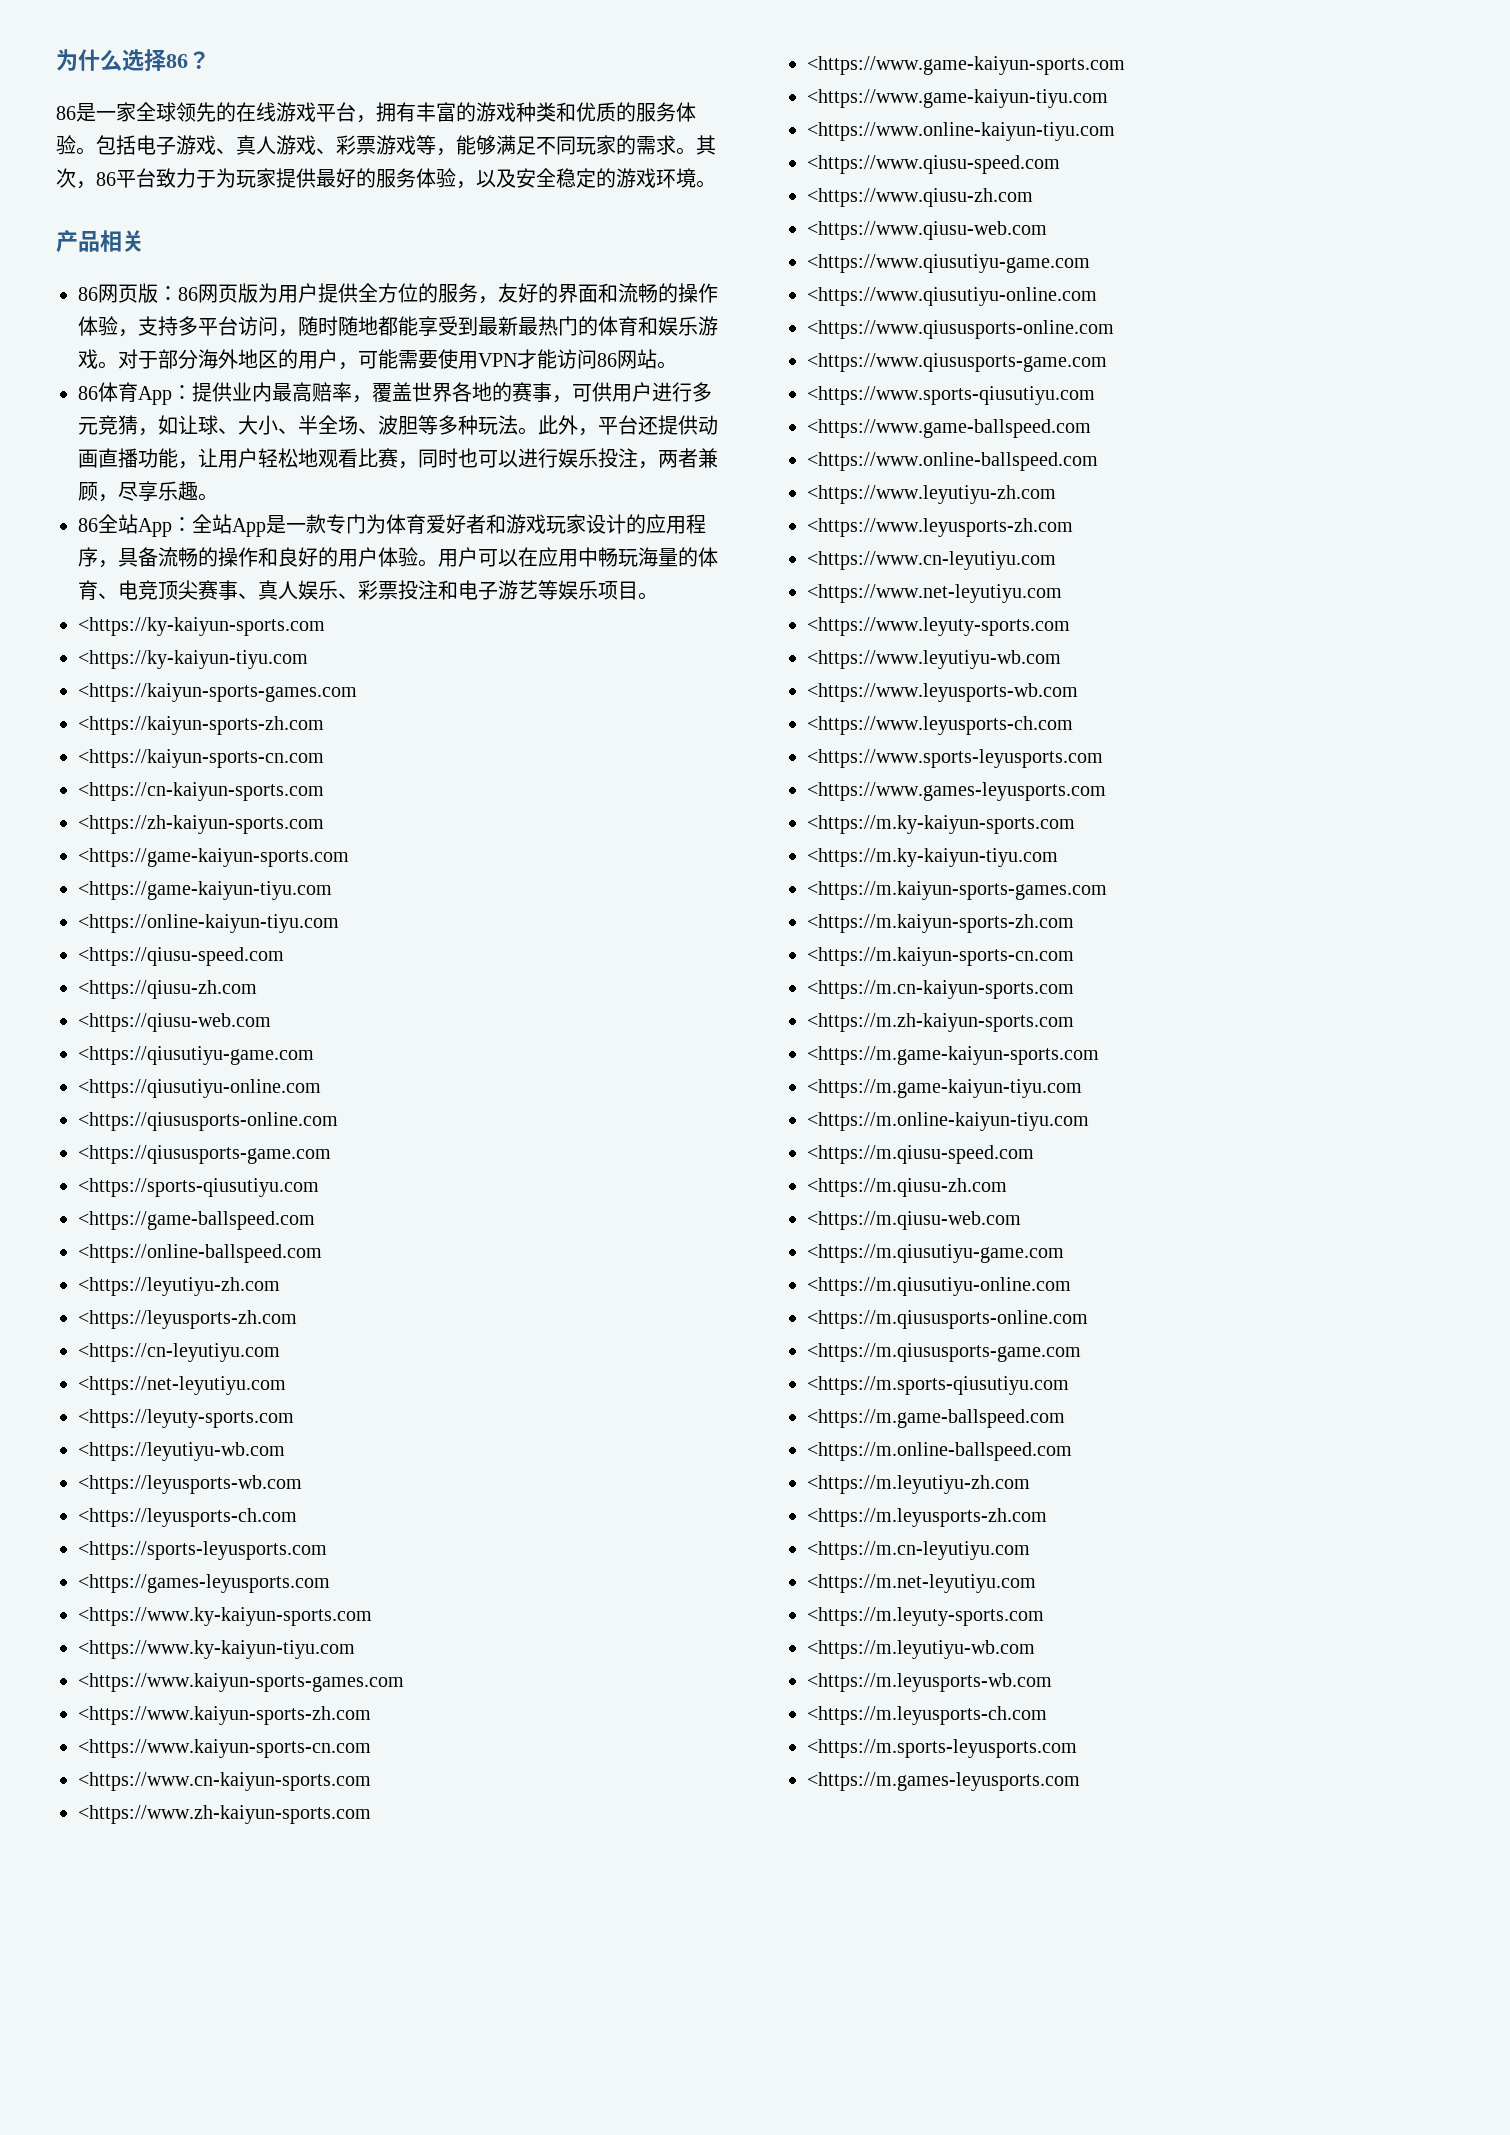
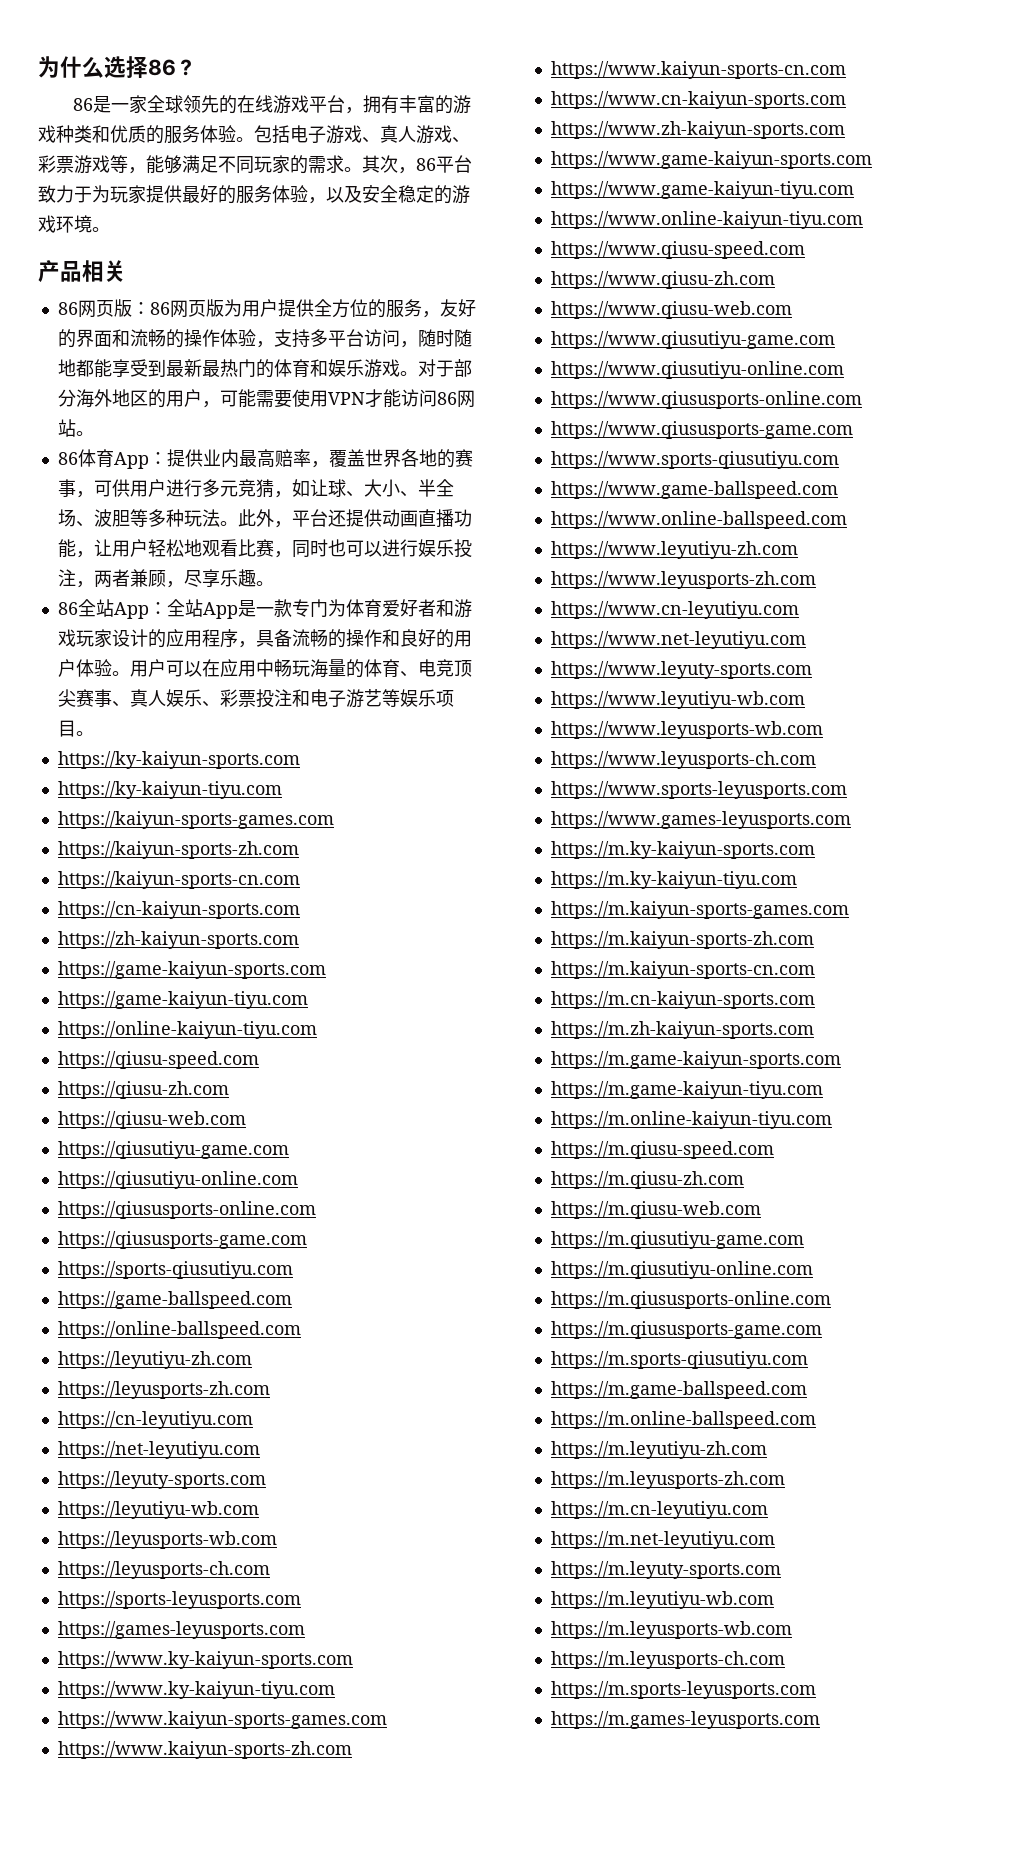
- <https://ky-kaiyun-sports.com
- <https://ky-kaiyun-tiyu.com
- <https://kaiyun-sports-games.com
- <https://kaiyun-sports-zh.com
- <https://kaiyun-sports-cn.com
- <https://cn-kaiyun-sports.com
- <https://zh-kaiyun-sports.com
- <https://game-kaiyun-sports.com
- <https://game-kaiyun-tiyu.com
- <https://online-kaiyun-tiyu.com
- <https://qiusu-speed.com
- <https://qiusu-zh.com
- <https://qiusu-web.com
- <https://qiusutiyu-game.com
- <https://qiusutiyu-online.com
- <https://qiususports-online.com
- <https://qiususports-game.com
- <https://sports-qiusutiyu.com
- <https://game-ballspeed.com
- <https://online-ballspeed.com
- <https://leyutiyu-zh.com
- <https://leyusports-zh.com
- <https://cn-leyutiyu.com
- <https://net-leyutiyu.com
- <https://leyuty-sports.com
- <https://leyutiyu-wb.com
- <https://leyusports-wb.com
- <https://leyusports-ch.com
- <https://sports-leyusports.com
- <https://games-leyusports.com
- <https://www.ky-kaiyun-sports.com
- <https://www.ky-kaiyun-tiyu.com
- <https://www.kaiyun-sports-games.com
- <https://www.kaiyun-sports-zh.com
- <https://www.kaiyun-sports-cn.com
- <https://www.cn-kaiyun-sports.com
- <https://www.zh-kaiyun-sports.com
- <https://www.game-kaiyun-sports.com
- <https://www.game-kaiyun-tiyu.com
- <https://www.online-kaiyun-tiyu.com
- <https://www.qiusu-speed.com
- <https://www.qiusu-zh.com
- <https://www.qiusu-web.com
- <https://www.qiusutiyu-game.com
- <https://www.qiusutiyu-online.com
- <https://www.qiususports-online.com
- <https://www.qiususports-game.com
- <https://www.sports-qiusutiyu.com
- <https://www.game-ballspeed.com
- <https://www.online-ballspeed.com
- <https://www.leyutiyu-zh.com
- <https://www.leyusports-zh.com
- <https://www.cn-leyutiyu.com
- <https://www.net-leyutiyu.com
- <https://www.leyuty-sports.com
- <https://www.leyutiyu-wb.com
- <https://www.leyusports-wb.com
- <https://www.leyusports-ch.com
- <https://www.sports-leyusports.com
- <https://www.games-leyusports.com
- <https://m.ky-kaiyun-sports.com
- <https://m.ky-kaiyun-tiyu.com
- <https://m.kaiyun-sports-games.com
- <https://m.kaiyun-sports-zh.com
- <https://m.kaiyun-sports-cn.com
- <https://m.cn-kaiyun-sports.com
- <https://m.zh-kaiyun-sports.com
- <https://m.game-kaiyun-sports.com
- <https://m.game-kaiyun-tiyu.com
- <https://m.online-kaiyun-tiyu.com
- <https://m.qiusu-speed.com
- <https://m.qiusu-zh.com
- <https://m.qiusu-web.com
- <https://m.qiusutiyu-game.com
- <https://m.qiusutiyu-online.com
- <https://m.qiususports-online.com
- <https://m.qiususports-game.com
- <https://m.sports-qiusutiyu.com
- <https://m.game-ballspeed.com
- <https://m.online-ballspeed.com
- <https://m.leyutiyu-zh.com
- <https://m.leyusports-zh.com
- <https://m.cn-leyutiyu.com
- <https://m.net-leyutiyu.com
- <https://m.leyuty-sports.com
- <https://m.leyutiyu-wb.com
- <https://m.leyusports-wb.com
- <https://m.leyusports-ch.com
- <https://m.sports-leyusports.com
- <https://m.games-leyusports.com
+ https://ky-kaiyun-sports.com
+ https://ky-kaiyun-tiyu.com
+ https://kaiyun-sports-games.com
+ https://kaiyun-sports-zh.com
+ https://kaiyun-sports-cn.com
+ https://cn-kaiyun-sports.com
+ https://zh-kaiyun-sports.com
+ https://game-kaiyun-sports.com
+ https://game-kaiyun-tiyu.com
+ https://online-kaiyun-tiyu.com
+ https://qiusu-speed.com
+ https://qiusu-zh.com
+ https://qiusu-web.com
+ https://qiusutiyu-game.com
+ https://qiusutiyu-online.com
+ https://qiususports-online.com
+ https://qiususports-game.com
+ https://sports-qiusutiyu.com
+ https://game-ballspeed.com
+ https://online-ballspeed.com
+ https://leyutiyu-zh.com
+ https://leyusports-zh.com
+ https://cn-leyutiyu.com
+ https://net-leyutiyu.com
+ https://leyuty-sports.com
+ https://leyutiyu-wb.com
+ https://leyusports-wb.com
+ https://leyusports-ch.com
+ https://sports-leyusports.com
+ https://games-leyusports.com
+ https://www.ky-kaiyun-sports.com
+ https://www.ky-kaiyun-tiyu.com
+ https://www.kaiyun-sports-games.com
+ https://www.kaiyun-sports-zh.com
+ https://www.kaiyun-sports-cn.com
+ https://www.cn-kaiyun-sports.com
+ https://www.zh-kaiyun-sports.com
+ https://www.game-kaiyun-sports.com
+ https://www.game-kaiyun-tiyu.com
+ https://www.online-kaiyun-tiyu.com
+ https://www.qiusu-speed.com
+ https://www.qiusu-zh.com
+ https://www.qiusu-web.com
+ https://www.qiusutiyu-game.com
+ https://www.qiusutiyu-online.com
+ https://www.qiususports-online.com
+ https://www.qiususports-game.com
+ https://www.sports-qiusutiyu.com
+ https://www.game-ballspeed.com
+ https://www.online-ballspeed.com
+ https://www.leyutiyu-zh.com
+ https://www.leyusports-zh.com
+ https://www.cn-leyutiyu.com
+ https://www.net-leyutiyu.com
+ https://www.leyuty-sports.com
+ https://www.leyutiyu-wb.com
+ https://www.leyusports-wb.com
+ https://www.leyusports-ch.com
+ https://www.sports-leyusports.com
+ https://www.games-leyusports.com
+ https://m.ky-kaiyun-sports.com
+ https://m.ky-kaiyun-tiyu.com
+ https://m.kaiyun-sports-games.com
+ https://m.kaiyun-sports-zh.com
+ https://m.kaiyun-sports-cn.com
+ https://m.cn-kaiyun-sports.com
+ https://m.zh-kaiyun-sports.com
+ https://m.game-kaiyun-sports.com
+ https://m.game-kaiyun-tiyu.com
+ https://m.online-kaiyun-tiyu.com
+ https://m.qiusu-speed.com
+ https://m.qiusu-zh.com
+ https://m.qiusu-web.com
+ https://m.qiusutiyu-game.com
+ https://m.qiusutiyu-online.com
+ https://m.qiususports-online.com
+ https://m.qiususports-game.com
+ https://m.sports-qiusutiyu.com
+ https://m.game-ballspeed.com
+ https://m.online-ballspeed.com
+ https://m.leyutiyu-zh.com
+ https://m.leyusports-zh.com
+ https://m.cn-leyutiyu.com
+ https://m.net-leyutiyu.com
+ https://m.leyuty-sports.com
+ https://m.leyutiyu-wb.com
+ https://m.leyusports-wb.com
+ https://m.leyusports-ch.com
+ https://m.sports-leyusports.com
+ https://m.games-leyusports.com

